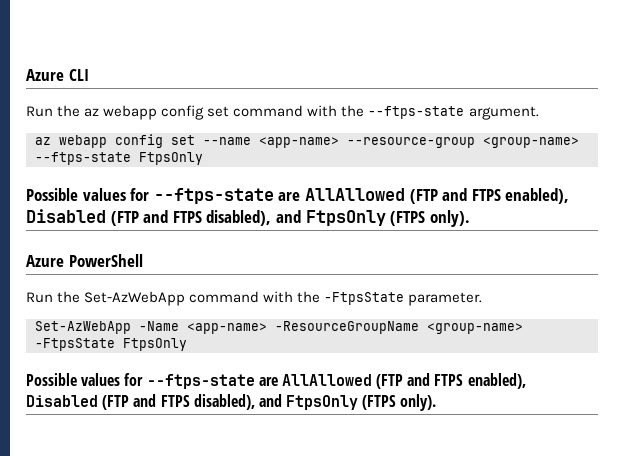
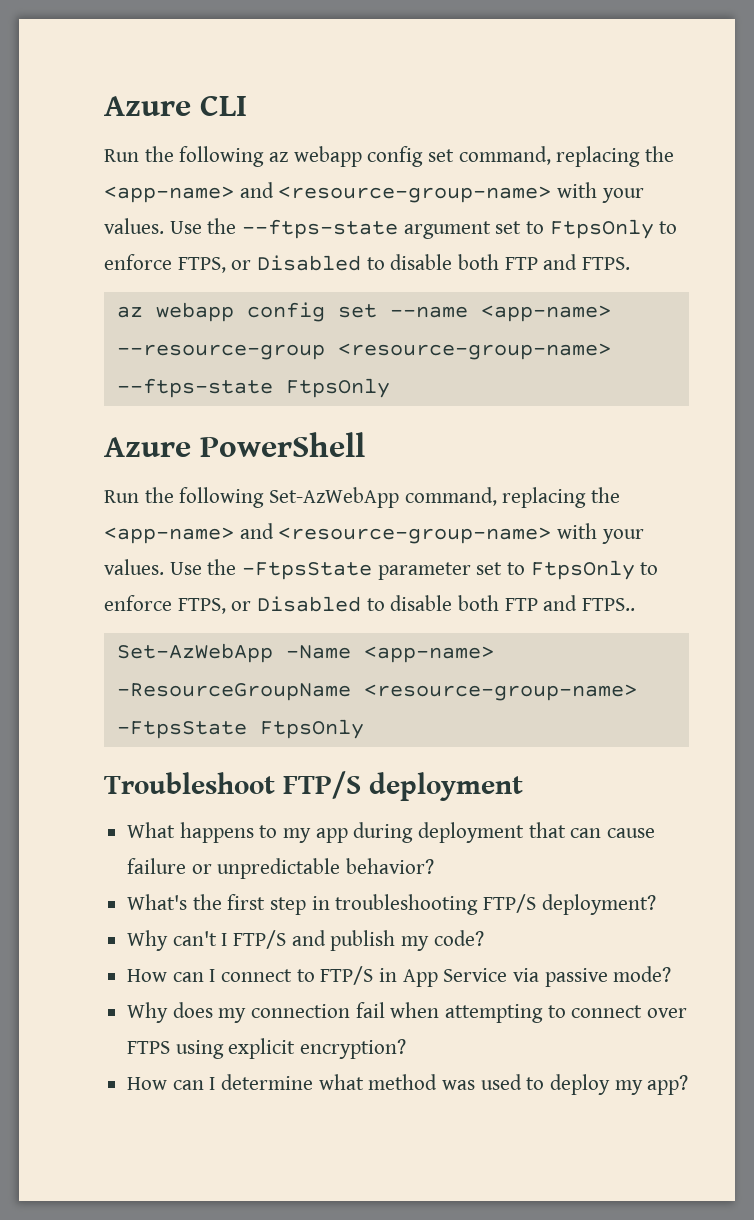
- Run the az webapp config set command with the --ftps-state argument.
+ Run the following az webapp config set command, replacing the <app-name> and <resource-group-name> with your values. Use the --ftps-state argument set to FtpsOnly to enforce FTPS, or Disabled to disable both FTP and FTPS.
- az webapp config set --name <app-name> --resource-group <group-name> --ftps-state FtpsOnly
- Possible values for --ftps-state are AllAllowed (FTP and FTPS enabled), Disabled (FTP and FTPS disabled), and FtpsOnly (FTPS only).
+ az webapp config set --name <app-name> --resource-group <resource-group-name> --ftps-state FtpsOnly
  Azure PowerShell
- Run the Set-AzWebApp command with the -FtpsState parameter.
+ Run the following Set-AzWebApp command, replacing the <app-name> and <resource-group-name> with your values. Use the -FtpsState parameter set to FtpsOnly to enforce FTPS, or Disabled to disable both FTP and FTPS..
- Set-AzWebApp -Name <app-name> -ResourceGroupName <group-name> -FtpsState FtpsOnly
- Possible values for --ftps-state are AllAllowed (FTP and FTPS enabled), Disabled (FTP and FTPS disabled), and FtpsOnly (FTPS only).
+ Set-AzWebApp -Name <app-name> -ResourceGroupName <resource-group-name> -FtpsState FtpsOnly
+ Troubleshoot FTP/S deployment
+ What happens to my app during deployment that can cause failure or unpredictable behavior?
+ What's the first step in troubleshooting FTP/S deployment?
+ Why can't I FTP/S and publish my code?
+ How can I connect to FTP/S in App Service via passive mode?
+ Why does my connection fail when attempting to connect over FTPS using explicit encryption?
+ How can I determine what method was used to deploy my app?

